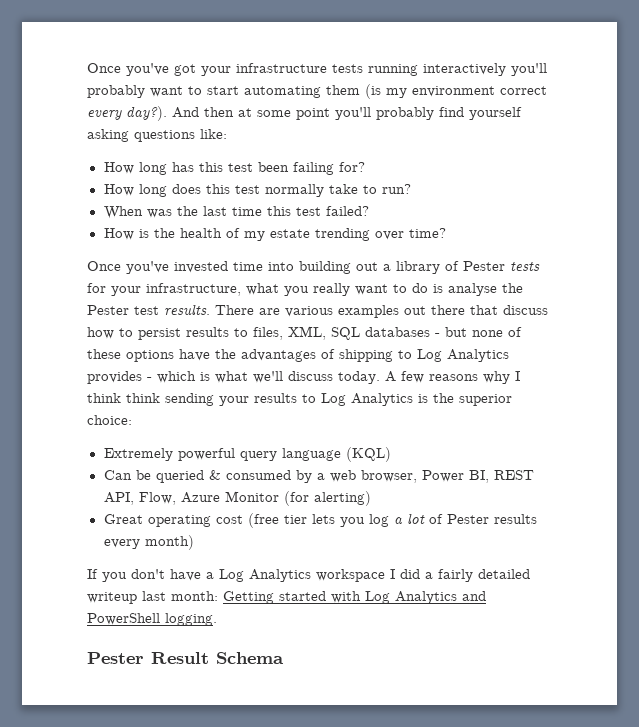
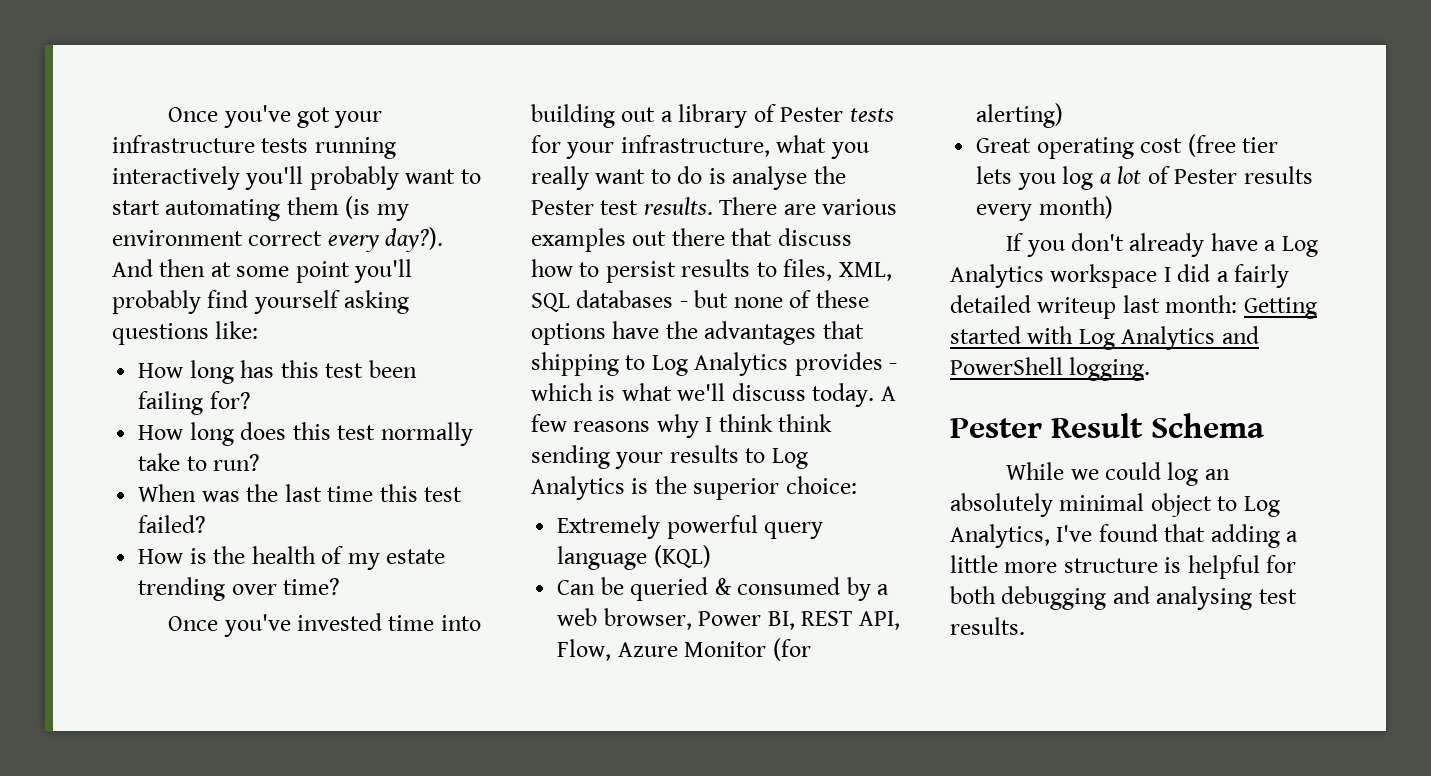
- There are various examples out there that discuss how to persist results to files, XML, SQL databases - but none of these options have the advantages of shipping to Log Analytics provides - which is what we'll discuss today.
+ There are various examples out there that discuss how to persist results to files, XML, SQL databases - but none of these options have the advantages that shipping to Log Analytics provides - which is what we'll discuss today.
- If you don't have a Log Analytics workspace I did a fairly detailed writeup last month: Getting started with Log Analytics and PowerShell logging.
+ If you don't already have a Log Analytics workspace I did a fairly detailed writeup last month: Getting started with Log Analytics and PowerShell logging.
+ While we could log an absolutely minimal object to Log Analytics, I've found that adding a little more structure is helpful for both debugging and analysing test results.

